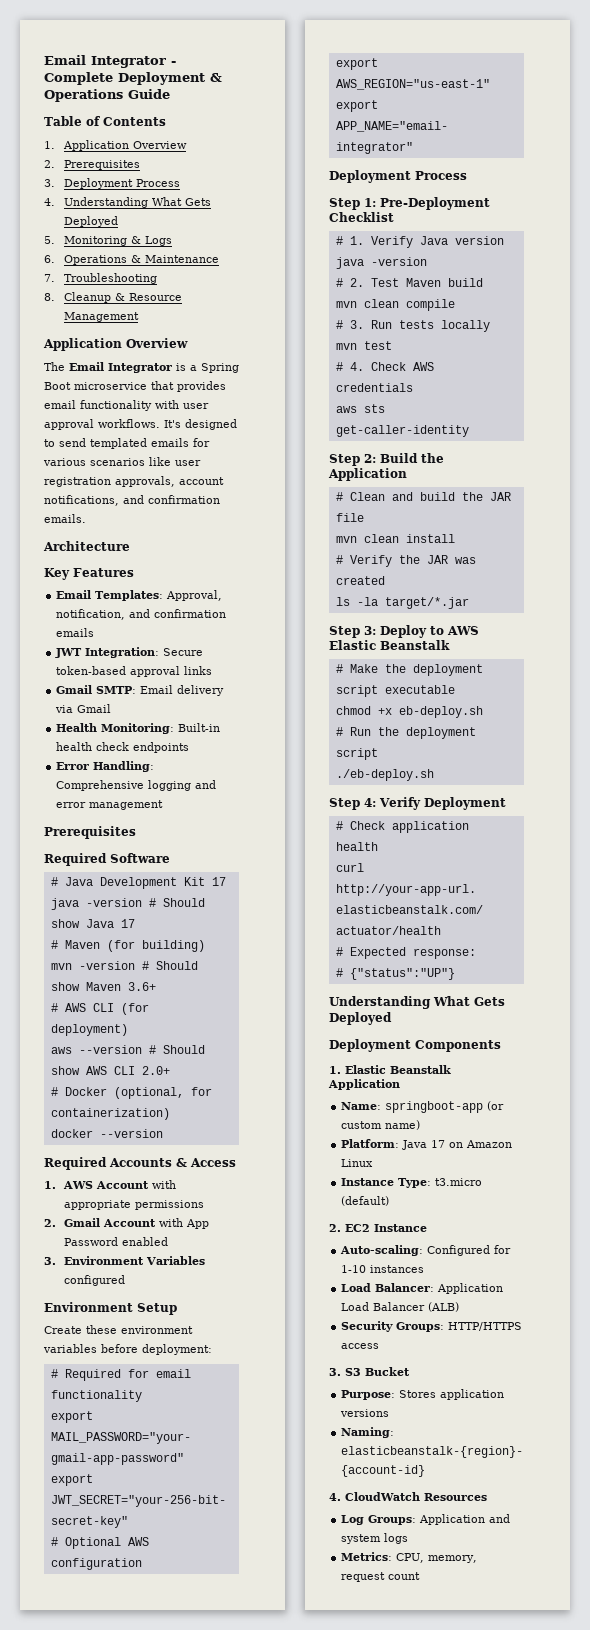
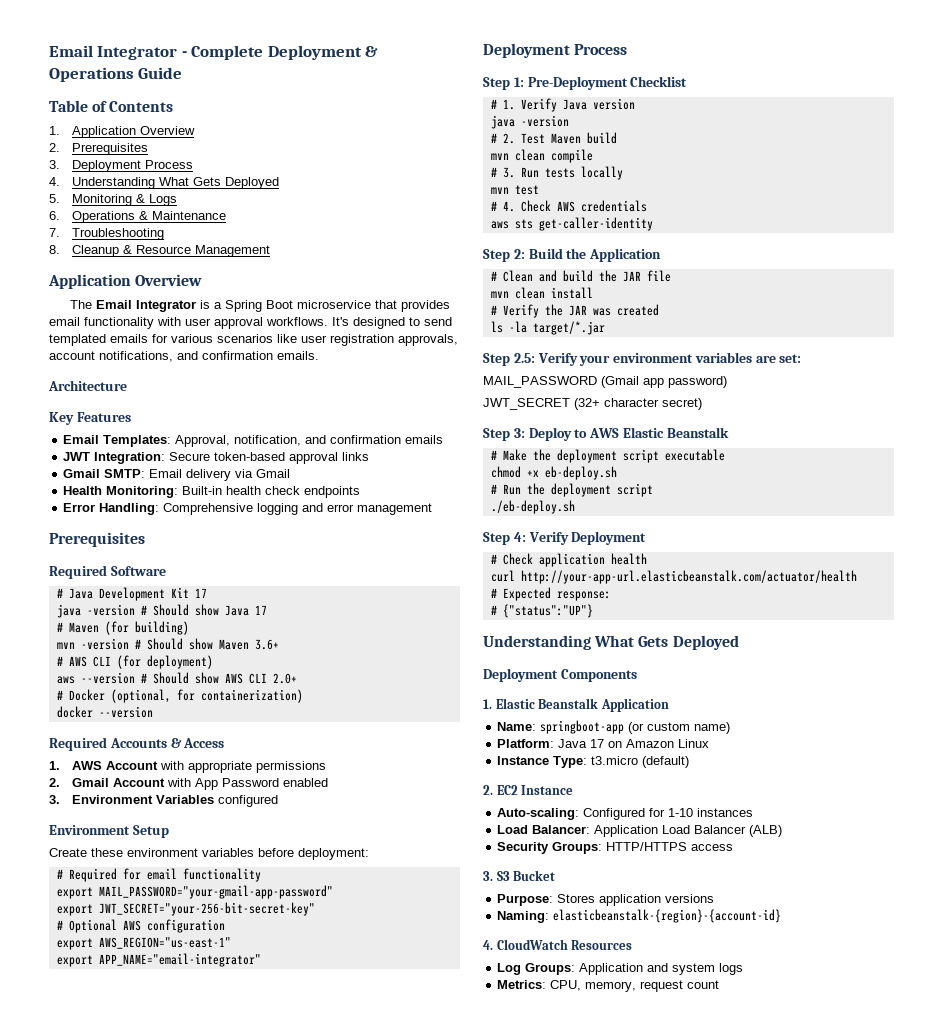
+ Step 2.5: Verify your environment variables are set:
+ MAIL_PASSWORD (Gmail app password)
+ JWT_SECRET (32+ character secret)

